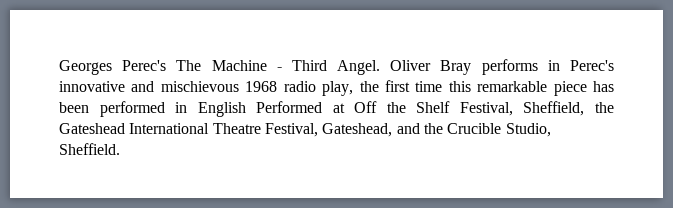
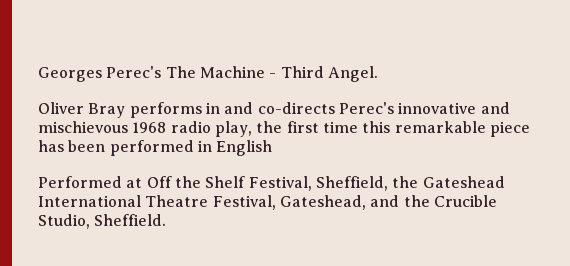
- Georges Perec's The Machine - Third Angel. Oliver Bray performs in Perec's innovative and mischievous 1968 radio play, the first time this remarkable piece has been performed in English Performed at Off the Shelf Festival, Sheffield, the Gateshead International Theatre Festival, Gateshead, and the Crucible Studio, Sheffield.
+ Georges Perec's The Machine - Third Angel.
+ Oliver Bray performs in and co-directs Perec's innovative and mischievous 1968 radio play, the first time this remarkable piece has been performed in English
+ Performed at Off the Shelf Festival, Sheffield, the Gateshead International Theatre Festival, Gateshead, and the Crucible Studio, Sheffield.

